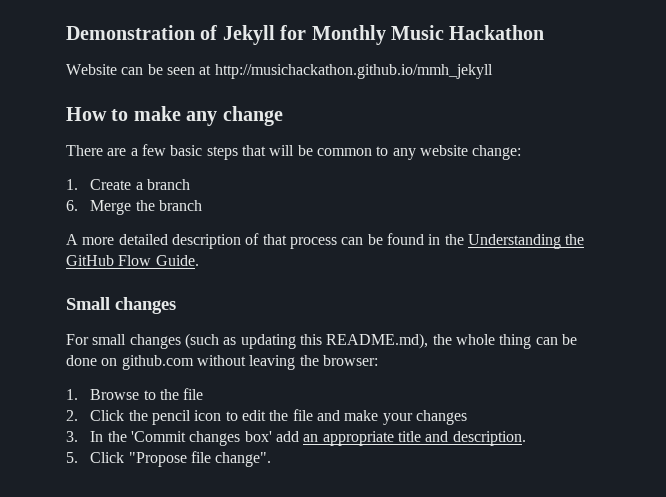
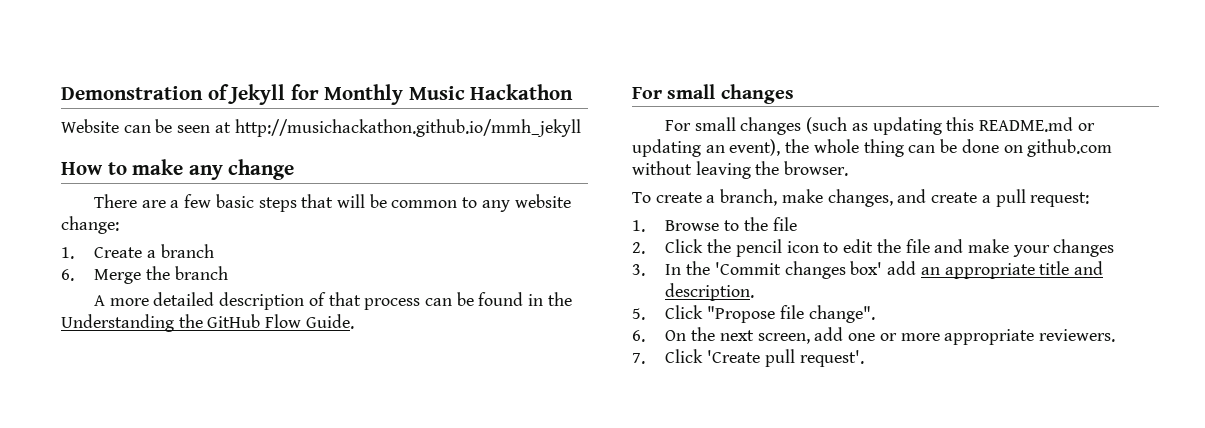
  A more detailed description of that process can be found in the Understanding the GitHub Flow Guide.
- Small changes
+ For small changes
- For small changes (such as updating this README.md), the whole thing can be done on github.com without leaving the browser:
+ For small changes (such as updating this README.md or updating an event), the whole thing can be done on github.com without leaving the browser.
+ To create a branch, make changes, and create a pull request:
+ 6. On the next screen, add one or more appropriate reviewers.
+ 7. Click 'Create pull request'.

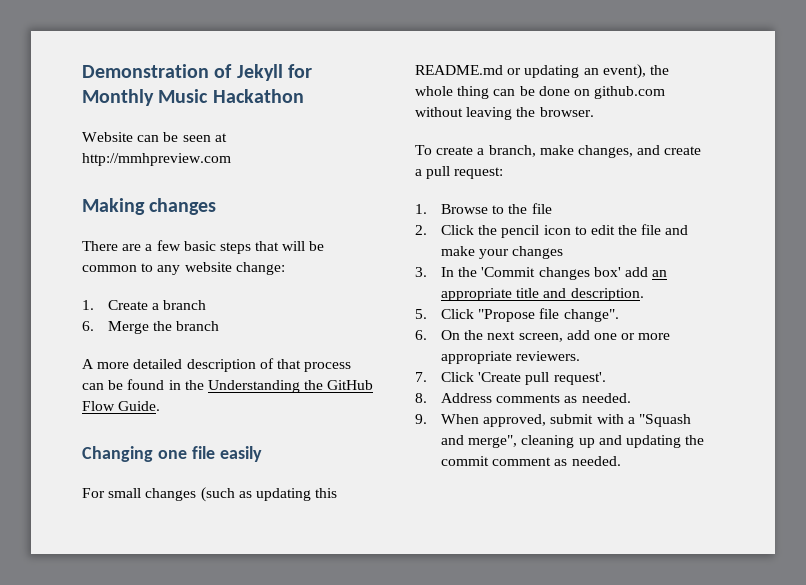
- Website can be seen at http://musichackathon.github.io/mmh_jekyll
- How to make any change
+ Website can be seen at http://mmhpreview.com
+ Making changes
  A more detailed description of that process can be found in the Understanding the GitHub Flow Guide.
- For small changes
+ Changing one file easily
+ 8. Address comments as needed.
+ 9. When approved, submit with a "Squash and merge", cleaning up and updating the commit comment as needed.

